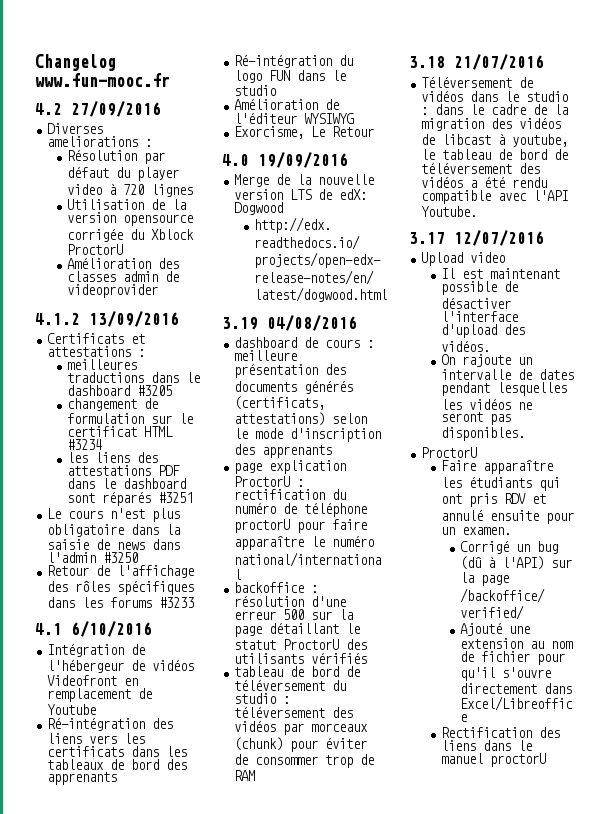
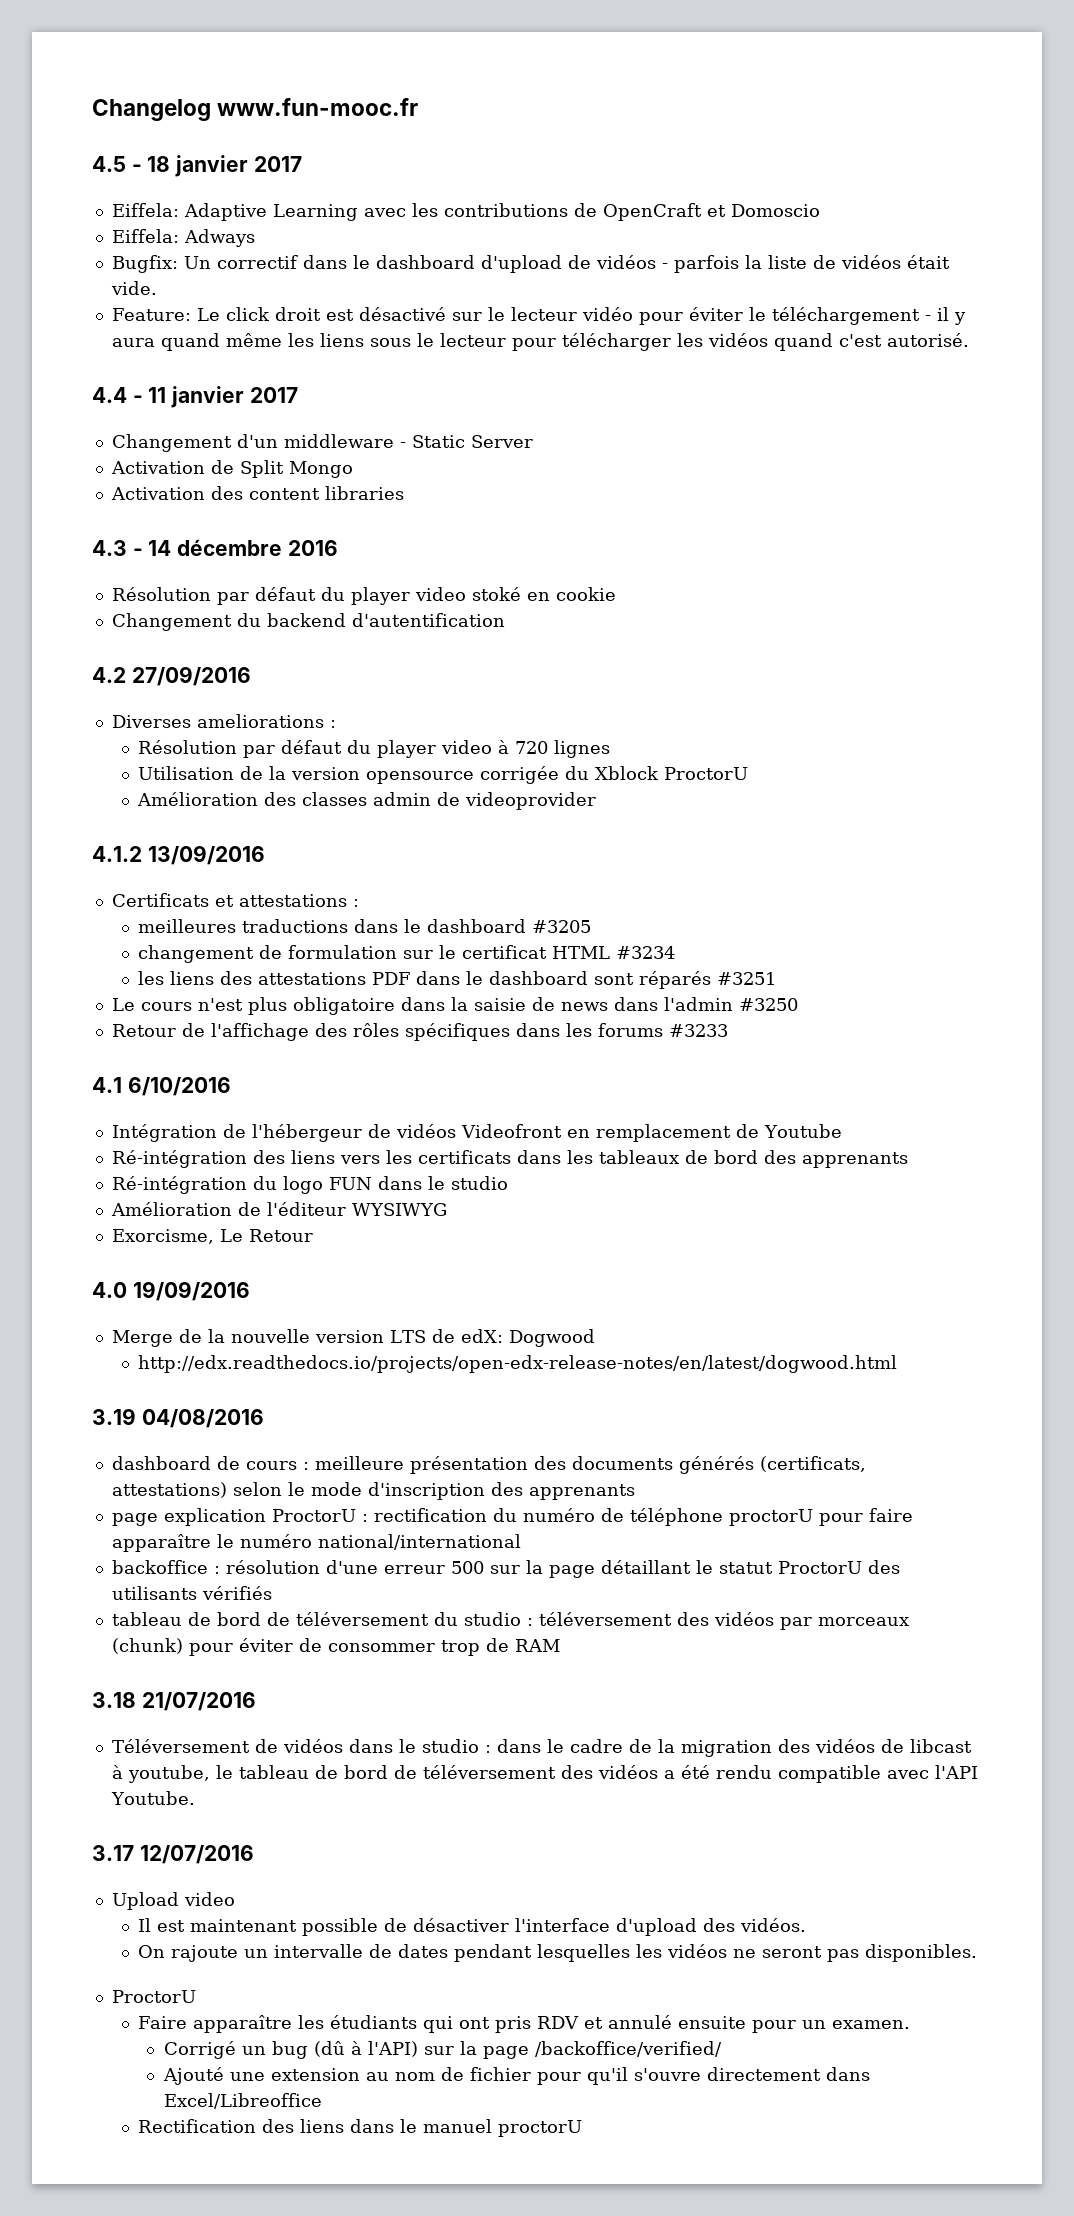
+ 4.5 - 18 janvier 2017
+ Eiffela: Adaptive Learning avec les contributions de OpenCraft et Domoscio
+ Eiffela: Adways
+ Bugfix: Un correctif dans le dashboard d'upload de vidéos - parfois la liste de vidéos était vide.
+ Feature: Le click droit est désactivé sur le lecteur vidéo pour éviter le téléchargement - il y aura quand même les liens sous le lecteur pour télécharger les vidéos quand c'est autorisé.
+ 4.4 - 11 janvier 2017
+ Changement d'un middleware - Static Server
+ Activation de Split Mongo
+ Activation des content libraries
+ 4.3 - 14 décembre 2016
+ Résolution par défaut du player video stoké en cookie
+ Changement du backend d'autentification

